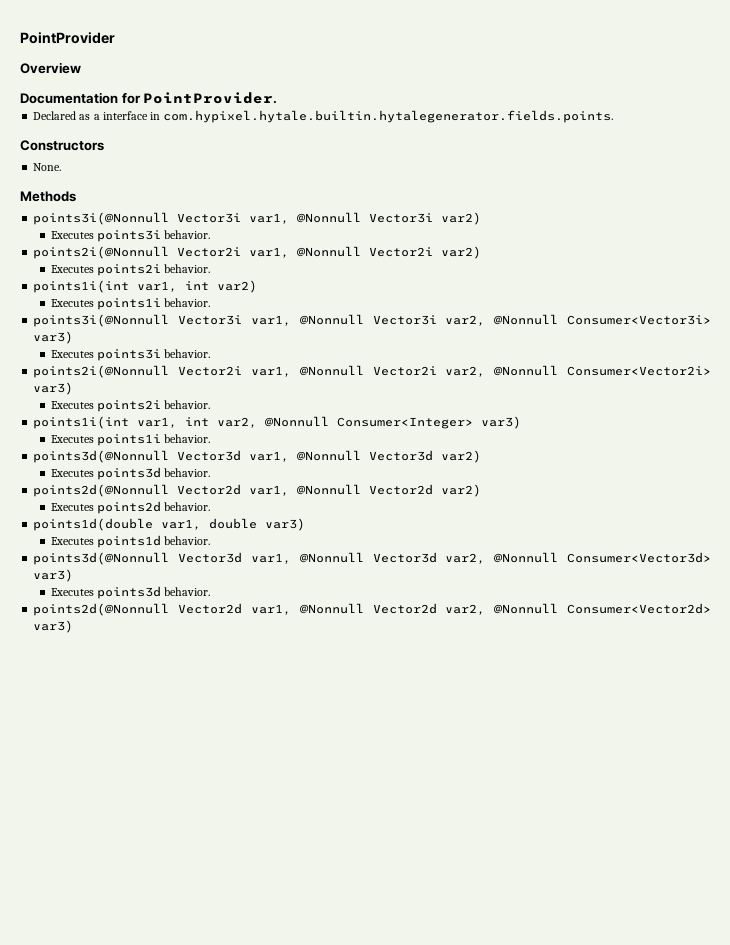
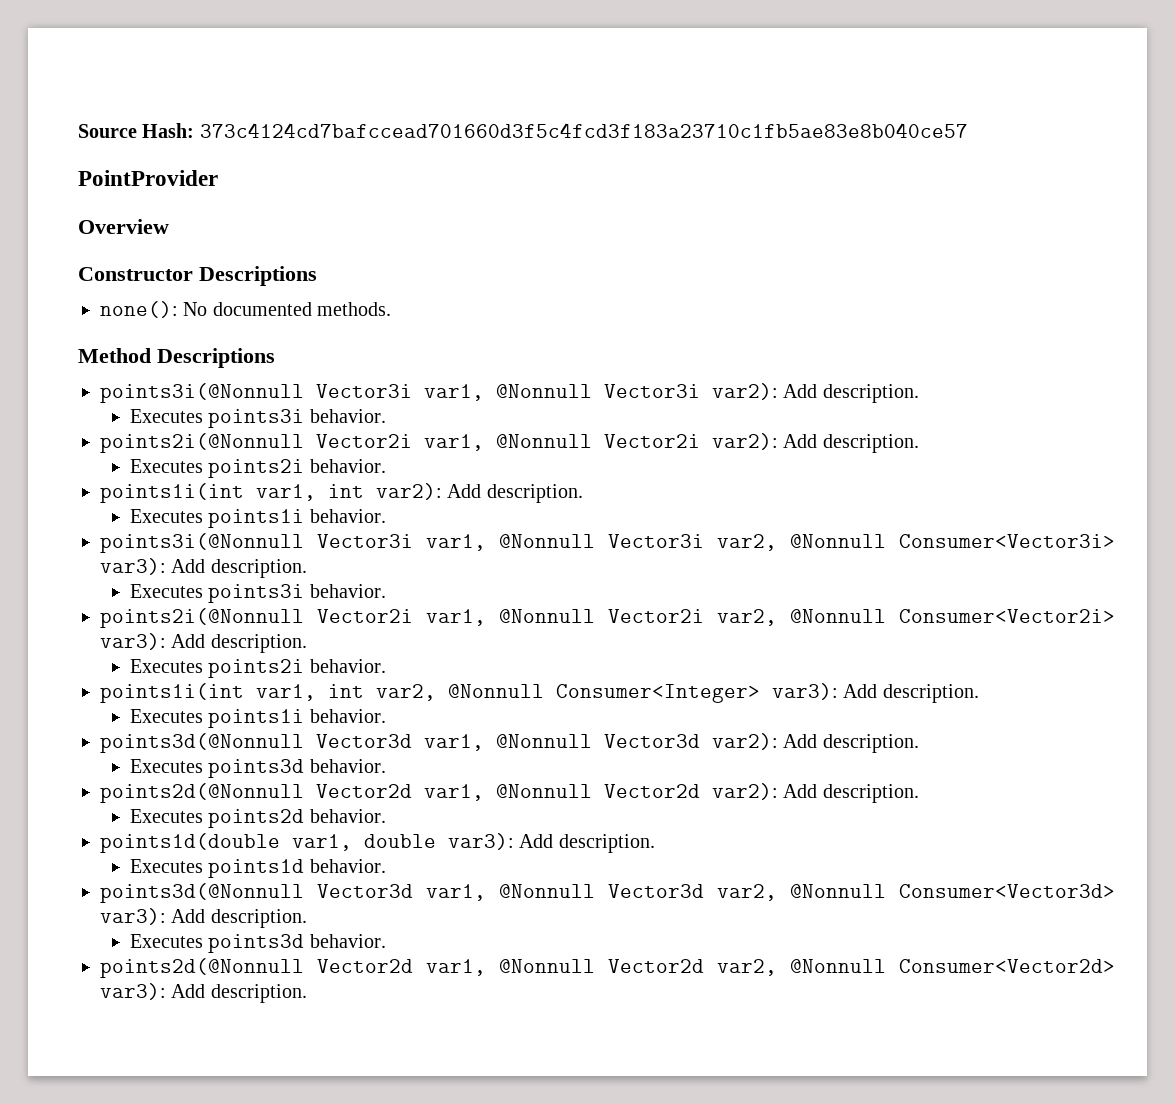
+ Source Hash: 373c4124cd7bafccead701660d3f5c4fcd3f183a23710c1fb5ae83e8b040ce57
- Documentation for PointProvider.
- Declared as a interface in com.hypixel.hytale.builtin.hytalegenerator.fields.points.
- Constructors
- None.
- Methods
- points3i(@Nonnull Vector3i var1, @Nonnull Vector3i var2)
+ Constructor Descriptions
+ none(): No documented methods.
+ Method Descriptions
+ points3i(@Nonnull Vector3i var1, @Nonnull Vector3i var2): Add description.
  Executes points3i behavior.
- points2i(@Nonnull Vector2i var1, @Nonnull Vector2i var2)
+ points2i(@Nonnull Vector2i var1, @Nonnull Vector2i var2): Add description.
  Executes points2i behavior.
- points1i(int var1, int var2)
+ points1i(int var1, int var2): Add description.
- points3i(@Nonnull Vector3i var1, @Nonnull Vector3i var2, @Nonnull Consumer<Vector3i> var3)
+ points3i(@Nonnull Vector3i var1, @Nonnull Vector3i var2, @Nonnull Consumer<Vector3i> var3): Add description.
- points2i(@Nonnull Vector2i var1, @Nonnull Vector2i var2, @Nonnull Consumer<Vector2i> var3)
+ points2i(@Nonnull Vector2i var1, @Nonnull Vector2i var2, @Nonnull Consumer<Vector2i> var3): Add description.
- points1i(int var1, int var2, @Nonnull Consumer<Integer> var3)
+ points1i(int var1, int var2, @Nonnull Consumer<Integer> var3): Add description.
- points3d(@Nonnull Vector3d var1, @Nonnull Vector3d var2)
+ points3d(@Nonnull Vector3d var1, @Nonnull Vector3d var2): Add description.
  Executes points3d behavior.
- points2d(@Nonnull Vector2d var1, @Nonnull Vector2d var2)
+ points2d(@Nonnull Vector2d var1, @Nonnull Vector2d var2): Add description.
- points1d(double var1, double var3)
+ points1d(double var1, double var3): Add description.
- points3d(@Nonnull Vector3d var1, @Nonnull Vector3d var2, @Nonnull Consumer<Vector3d> var3)
+ points3d(@Nonnull Vector3d var1, @Nonnull Vector3d var2, @Nonnull Consumer<Vector3d> var3): Add description.
- points2d(@Nonnull Vector2d var1, @Nonnull Vector2d var2, @Nonnull Consumer<Vector2d> var3)
+ points2d(@Nonnull Vector2d var1, @Nonnull Vector2d var2, @Nonnull Consumer<Vector2d> var3): Add description.

